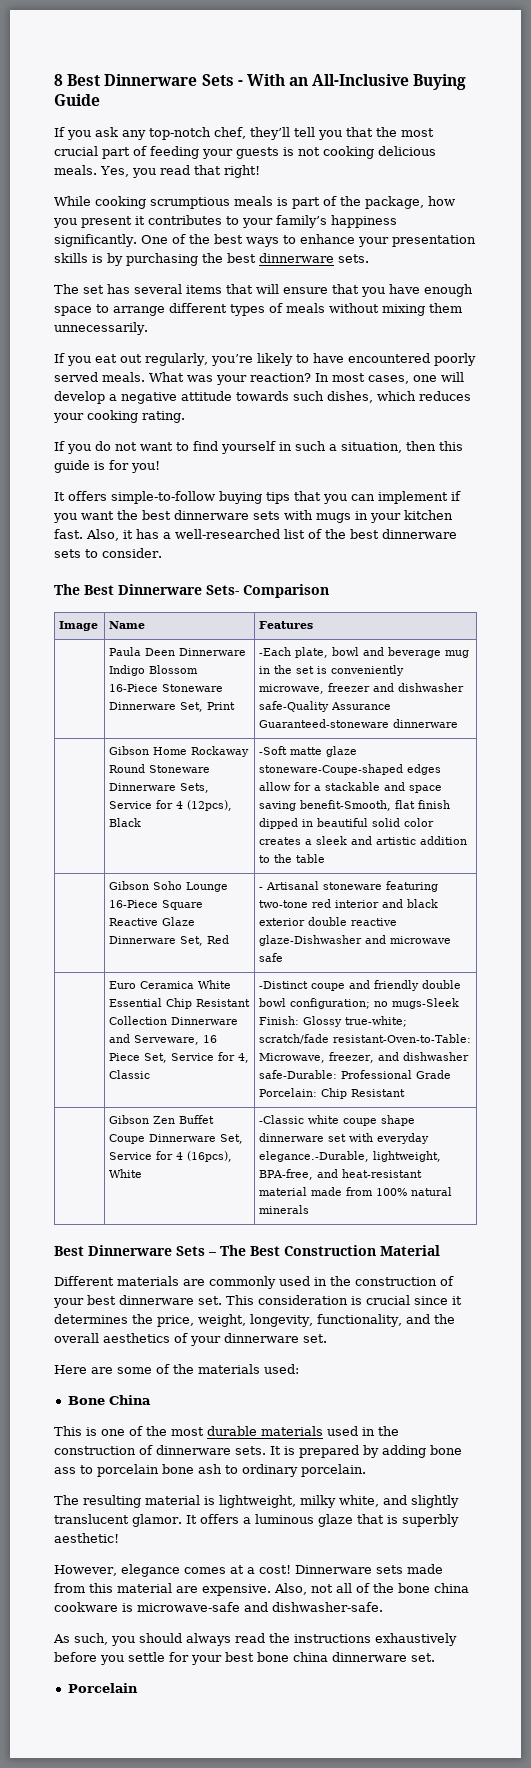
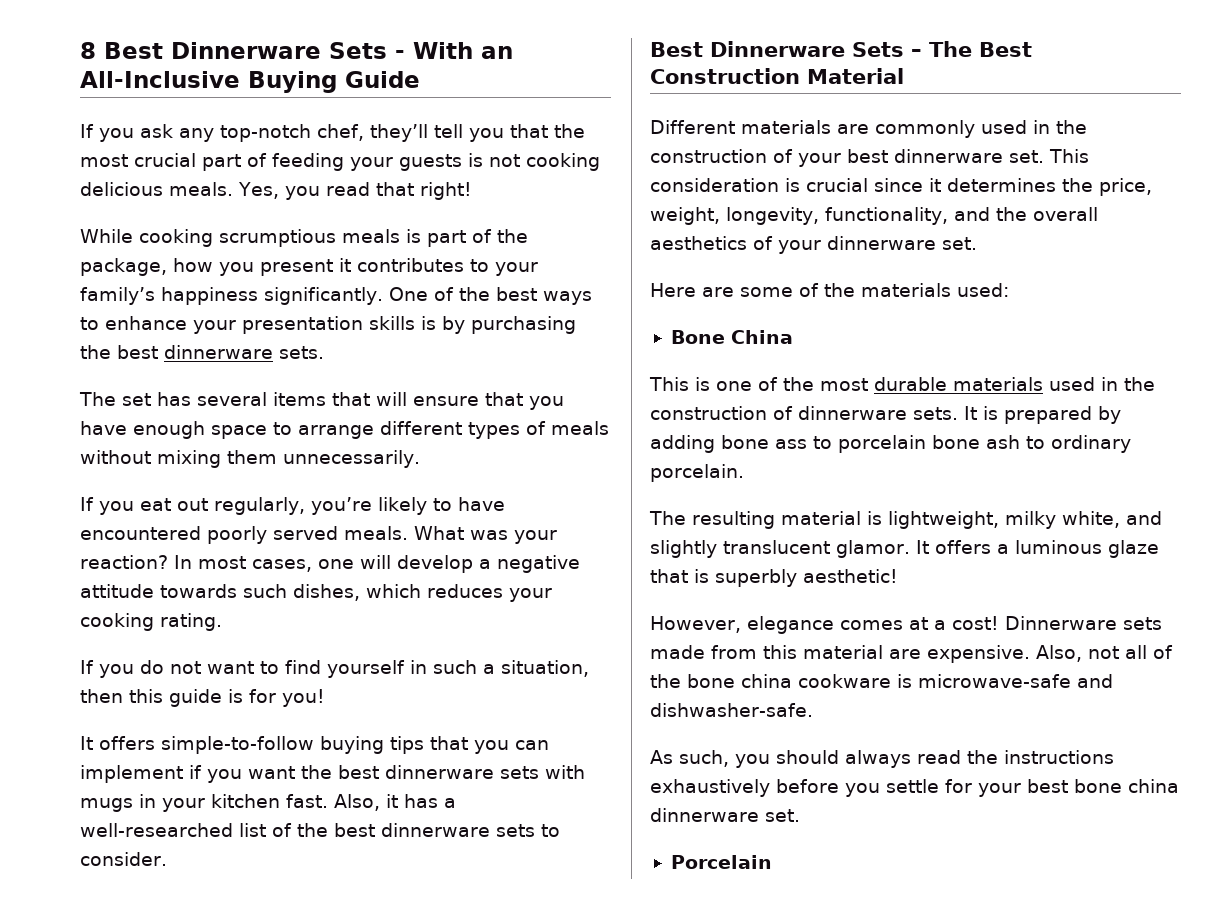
- The Best Dinnerware Sets- Comparison
- Image | Name | Features
- | Paula Deen Dinnerware Indigo Blossom 16-Piece Stoneware Dinnerware Set, Print | -Each plate, bowl and beverage mug in the set is conveniently microwave, freezer and dishwasher safe-Quality Assurance Guaranteed-stoneware dinnerware
- | Gibson Home Rockaway Round Stoneware Dinnerware Sets, Service for 4 (12pcs), Black | -Soft matte glaze stoneware-Coupe-shaped edges allow for a stackable and space saving benefit-Smooth, flat finish dipped in beautiful solid color creates a sleek and artistic addition to the table
- | Gibson Soho Lounge 16-Piece Square Reactive Glaze Dinnerware Set, Red | - Artisanal stoneware featuring two-tone red interior and black exterior double reactive glaze-Dishwasher and microwave safe
- | Euro Ceramica White Essential Chip Resistant Collection Dinnerware and Serveware, 16 Piece Set, Service for 4, Classic | -Distinct coupe and friendly double bowl configuration; no mugs-Sleek Finish: Glossy true-white; scratch/fade resistant-Oven-to-Table: Microwave, freezer, and dishwasher safe-Durable: Professional Grade Porcelain: Chip Resistant
- | Gibson Zen Buffet Coupe Dinnerware Set, Service for 4 (16pcs), White | -Classic white coupe shape dinnerware set with everyday elegance.-Durable, lightweight, BPA-free, and heat-resistant material made from 100% natural minerals

